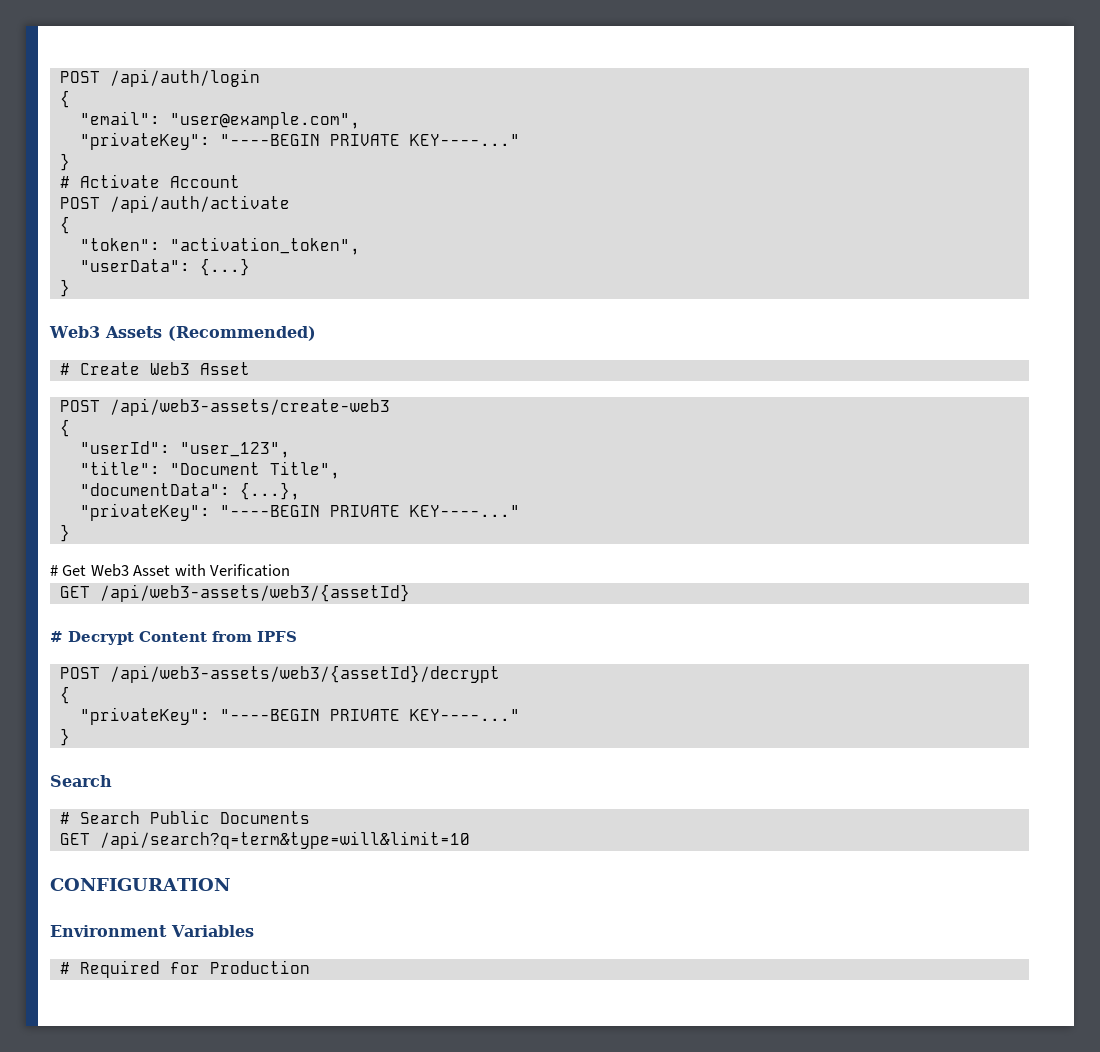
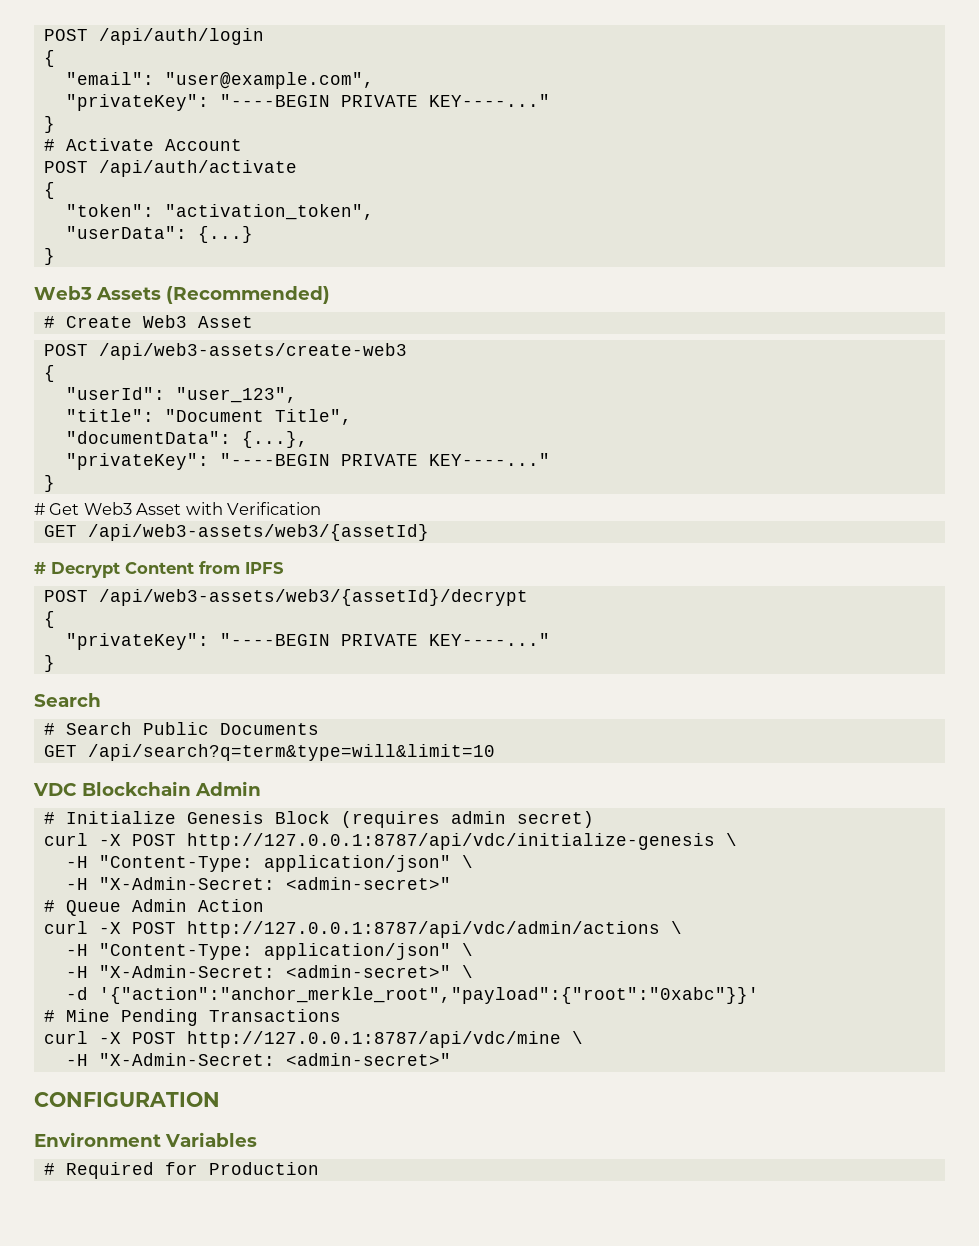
+ VDC Blockchain Admin
+ # Initialize Genesis Block (requires admin secret)
+ curl -X POST http://127.0.0.1:8787/api/vdc/initialize-genesis \
+ -H "Content-Type: application/json" \
+ -H "X-Admin-Secret: <admin-secret>"
+ # Queue Admin Action
+ curl -X POST http://127.0.0.1:8787/api/vdc/admin/actions \
+ -H "Content-Type: application/json" \
+ -H "X-Admin-Secret: <admin-secret>" \
+ -d '{"action":"anchor_merkle_root","payload":{"root":"0xabc"}}'
+ # Mine Pending Transactions
+ curl -X POST http://127.0.0.1:8787/api/vdc/mine \
+ -H "X-Admin-Secret: <admin-secret>"

